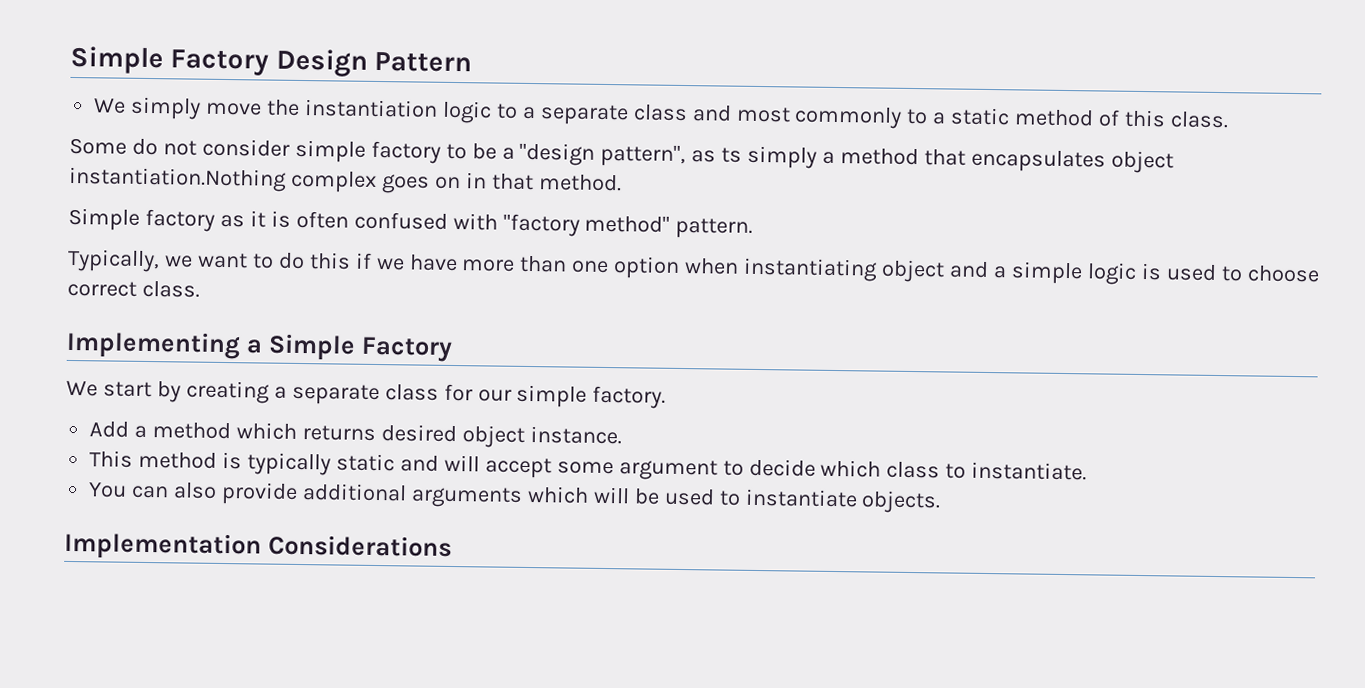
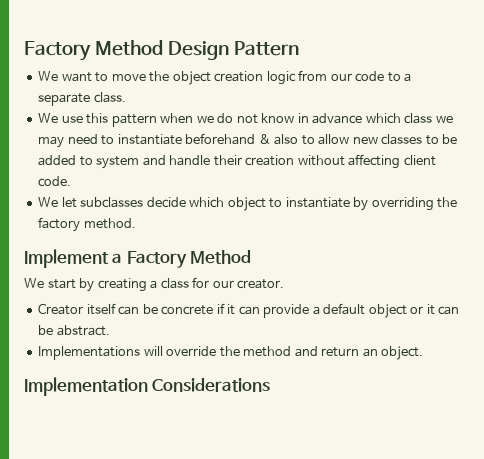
- Simple Factory Design Pattern
+ Factory Method Design Pattern
- We simply move the instantiation logic to a separate class and most commonly to a static method of this class.
- Some do not consider simple factory to be a "design pattern", as ts simply a method that encapsulates object instantiation.Nothing complex goes on in that method.
- Simple factory as it is often confused with "factory method" pattern.
- Typically, we want to do this if we have more than one option when instantiating object and a simple logic is used to choose correct class.
- Implementing a Simple Factory
+ We want to move the object creation logic from our code to a separate class.
+ We use this pattern when we do not know in advance which class we may need to instantiate beforehand & also to allow new classes to be added to system and handle their creation without affecting client code.
+ We let subclasses decide which object to instantiate by overriding the factory method.
+ Implement a Factory Method
- We start by creating a separate class for our simple factory.
- Add a method which returns desired object instance.
- This method is typically static and will accept some argument to decide which class to instantiate.
- You can also provide additional arguments which will be used to instantiate objects.
+ We start by creating a class for our creator.
+ Creator itself can be concrete if it can provide a default object or it can be abstract.
+ Implementations will override the method and return an object.

